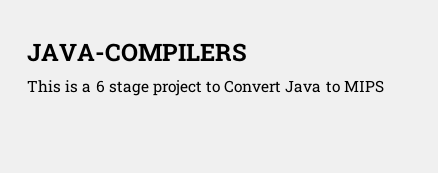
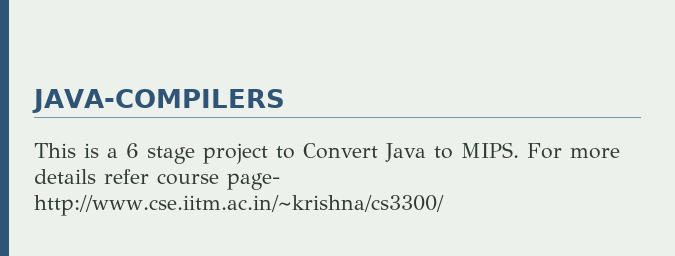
- This is a 6 stage project to Convert Java to MIPS
+ This is a 6 stage project to Convert Java to MIPS. For more details refer course page- http://www.cse.iitm.ac.in/~krishna/cs3300/

